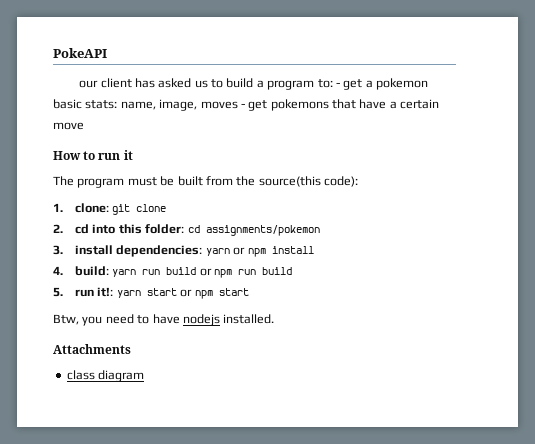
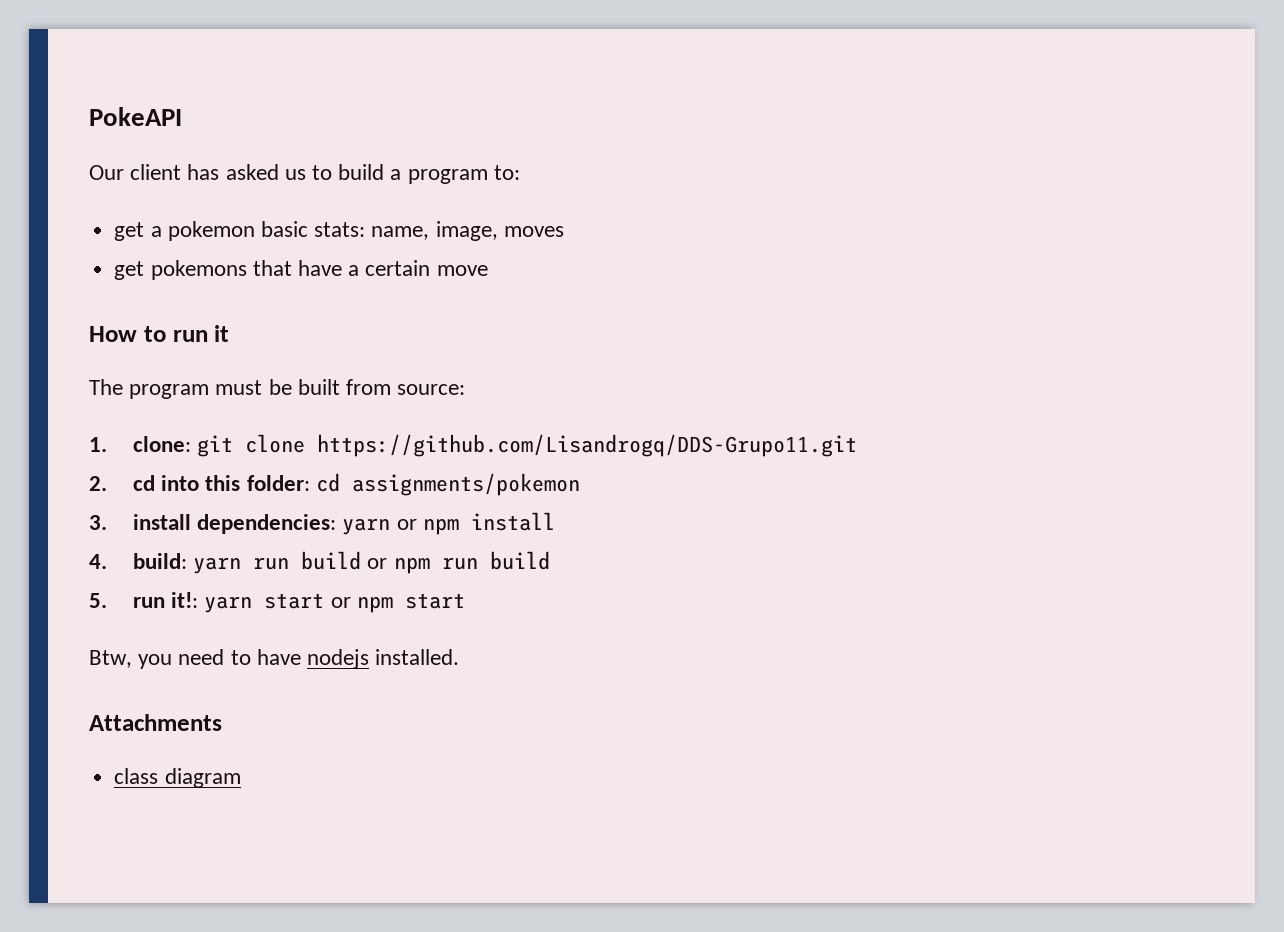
- our client has asked us to build a program to: - get a pokemon basic stats: name, image, moves - get pokemons that have a certain move
+ Our client has asked us to build a program to:
+ get a pokemon basic stats: name, image, moves
+ get pokemons that have a certain move
- The program must be built from the source(this code):
+ The program must be built from source:
- 1. clone: git clone
+ 1. clone: git clone https://github.com/Lisandrogq/DDS-Grupo11.git

